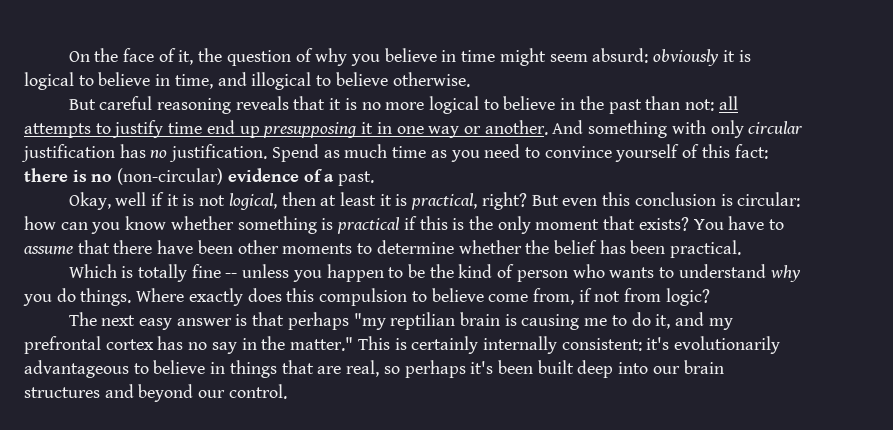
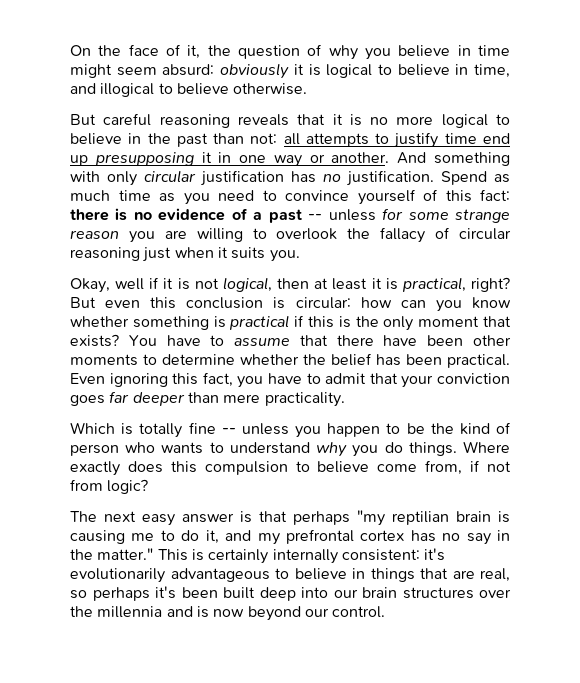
- Spend as much time as you need to convince yourself of this fact: there is no (non-circular) evidence of a past.
+ Spend as much time as you need to convince yourself of this fact: there is no evidence of a past -- unless for some strange reason you are willing to overlook the fallacy of circular reasoning just when it suits you.
+ Even ignoring this fact, you have to admit that your conviction goes far deeper than mere practicality.
- This is certainly internally consistent: it's evolutionarily advantageous to believe in things that are real, so perhaps it's been built deep into our brain structures and beyond our control.
+ This is certainly internally consistent: it's evolutionarily advantageous to believe in things that are real, so perhaps it's been built deep into our brain structures over the millennia and is now beyond our control.

